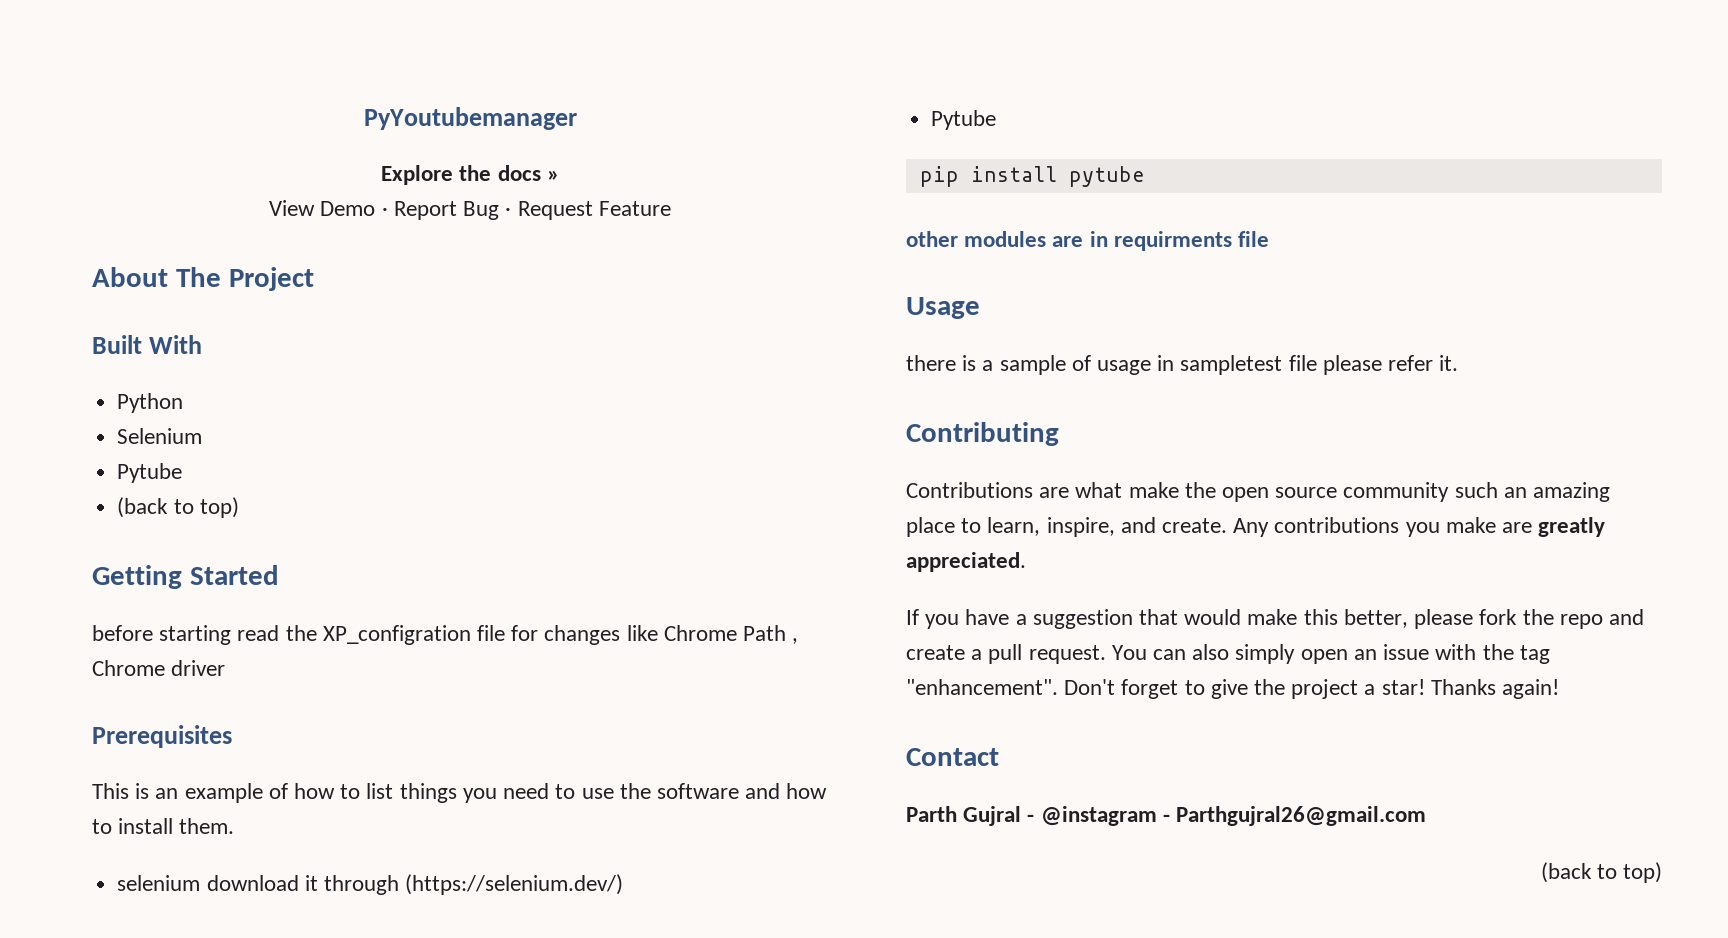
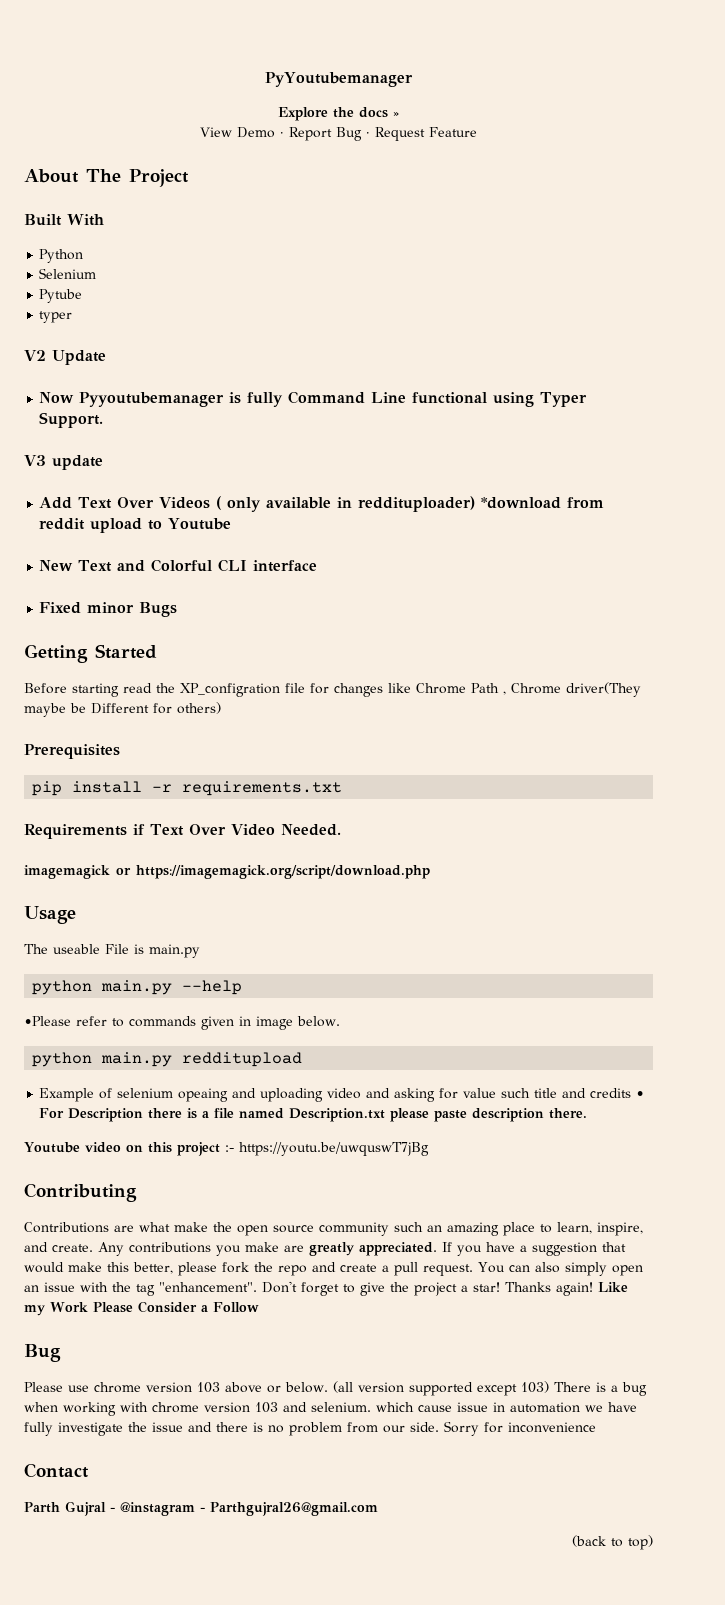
  Selenium
  Pytube
- (back to top)
+ typer
+ V2 Update
+ Now Pyyoutubemanager is fully Command Line functional using Typer Support.
+ V3 update
+ Add Text Over Videos ( only available in reddituploader) *download from reddit upload to Youtube
+ New Text and Colorful CLI interface
+ Fixed minor Bugs
- before starting read the XP_configration file for changes like Chrome Path , Chrome driver
+ Before starting read the XP_configration file for changes like Chrome Path , Chrome driver(They maybe be Different for others)
  Prerequisites
- This is an example of how to list things you need to use the software and how to install them.
- selenium download it through (https://selenium.dev/)
- Pytube
- pip install pytube
- other modules are in requirments file
+ pip install -r requirements.txt
+ Requirements if Text Over Video Needed.
+ imagemagick or https://imagemagick.org/script/download.php
  Usage
- there is a sample of usage in sampletest file please refer it.
+ The useable File is main.py
+ python main.py --help
+ •Please refer to commands given in image below.
+ python main.py redditupload
+ Example of selenium opeaing and uploading video and asking for value such title and credits • For Description there is a file named Description.txt please paste description there.
+ Youtube video on this project :- https://youtu.be/uwquswT7jBg
- Any contributions you make are greatly appreciated.
- If you have a suggestion that would make this better, please fork the repo and create a pull request.
+ Any contributions you make are greatly appreciated. If you have a suggestion that would make this better, please fork the repo and create a pull request.
+ Like my Work Please Consider a Follow
+ Bug
+ Please use chrome version 103 above or below. (all version supported except 103) There is a bug when working with chrome version 103 and selenium. which cause issue in automation we have fully investigate the issue and there is no problem from our side. Sorry for inconvenience

